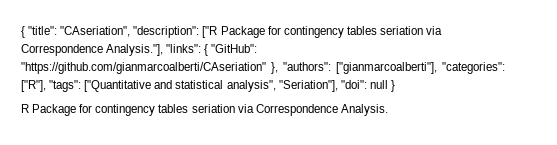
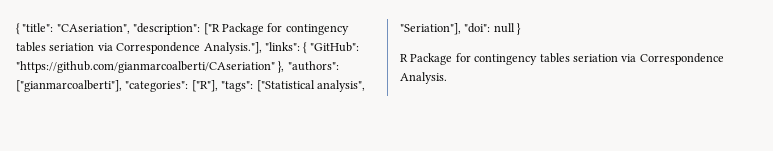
- { "title": "CAseriation", "description": ["R Package for contingency tables seriation via Correspondence Analysis."], "links": { "GitHub": "https://github.com/gianmarcoalberti/CAseriation" }, "authors": ["gianmarcoalberti"], "categories": ["R"], "tags": ["Quantitative and statistical analysis", "Seriation"], "doi": null }
+ { "title": "CAseriation", "description": ["R Package for contingency tables seriation via Correspondence Analysis."], "links": { "GitHub": "https://github.com/gianmarcoalberti/CAseriation" }, "authors": ["gianmarcoalberti"], "categories": ["R"], "tags": ["Statistical analysis", "Seriation"], "doi": null }

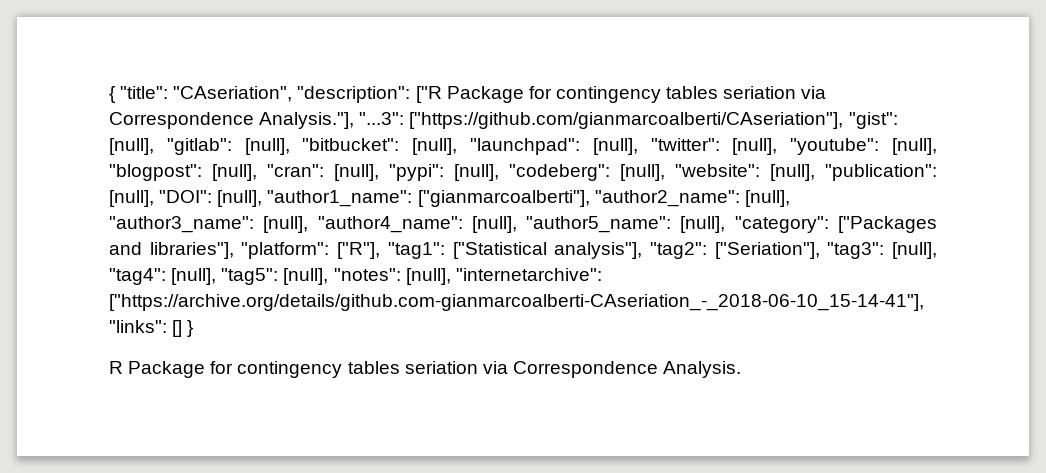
- { "title": "CAseriation", "description": ["R Package for contingency tables seriation via Correspondence Analysis."], "links": { "GitHub": "https://github.com/gianmarcoalberti/CAseriation" }, "authors": ["gianmarcoalberti"], "categories": ["R"], "tags": ["Statistical analysis", "Seriation"], "doi": null }
+ { "title": "CAseriation", "description": ["R Package for contingency tables seriation via Correspondence Analysis."], "...3": ["https://github.com/gianmarcoalberti/CAseriation"], "gist": [null], "gitlab": [null], "bitbucket": [null], "launchpad": [null], "twitter": [null], "youtube": [null], "blogpost": [null], "cran": [null], "pypi": [null], "codeberg": [null], "website": [null], "publication": [null], "DOI": [null], "author1_name": ["gianmarcoalberti"], "author2_name": [null], "author3_name": [null], "author4_name": [null], "author5_name": [null], "category": ["Packages and libraries"], "platform": ["R"], "tag1": ["Statistical analysis"], "tag2": ["Seriation"], "tag3": [null], "tag4": [null], "tag5": [null], "notes": [null], "internetarchive": ["https://archive.org/details/github.com-gianmarcoalberti-CAseriation_-_2018-06-10_15-14-41"], "links": [] }

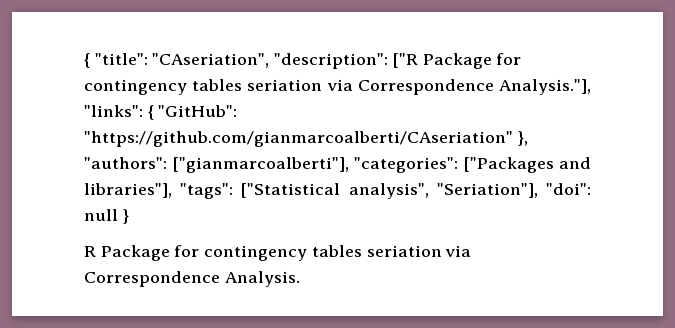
- { "title": "CAseriation", "description": ["R Package for contingency tables seriation via Correspondence Analysis."], "...3": ["https://github.com/gianmarcoalberti/CAseriation"], "gist": [null], "gitlab": [null], "bitbucket": [null], "launchpad": [null], "twitter": [null], "youtube": [null], "blogpost": [null], "cran": [null], "pypi": [null], "codeberg": [null], "website": [null], "publication": [null], "DOI": [null], "author1_name": ["gianmarcoalberti"], "author2_name": [null], "author3_name": [null], "author4_name": [null], "author5_name": [null], "category": ["Packages and libraries"], "platform": ["R"], "tag1": ["Statistical analysis"], "tag2": ["Seriation"], "tag3": [null], "tag4": [null], "tag5": [null], "notes": [null], "internetarchive": ["https://archive.org/details/github.com-gianmarcoalberti-CAseriation_-_2018-06-10_15-14-41"], "links": [] }
+ { "title": "CAseriation", "description": ["R Package for contingency tables seriation via Correspondence Analysis."], "links": { "GitHub": "https://github.com/gianmarcoalberti/CAseriation" }, "authors": ["gianmarcoalberti"], "categories": ["Packages and libraries"], "tags": ["Statistical analysis", "Seriation"], "doi": null }

